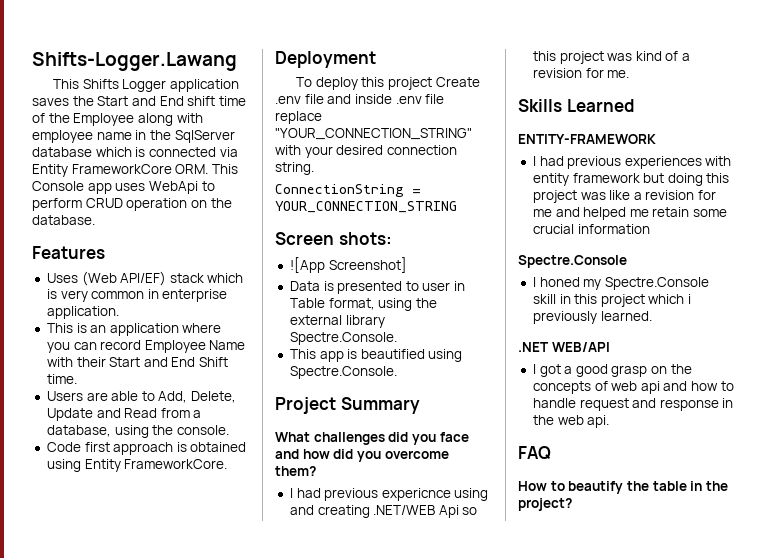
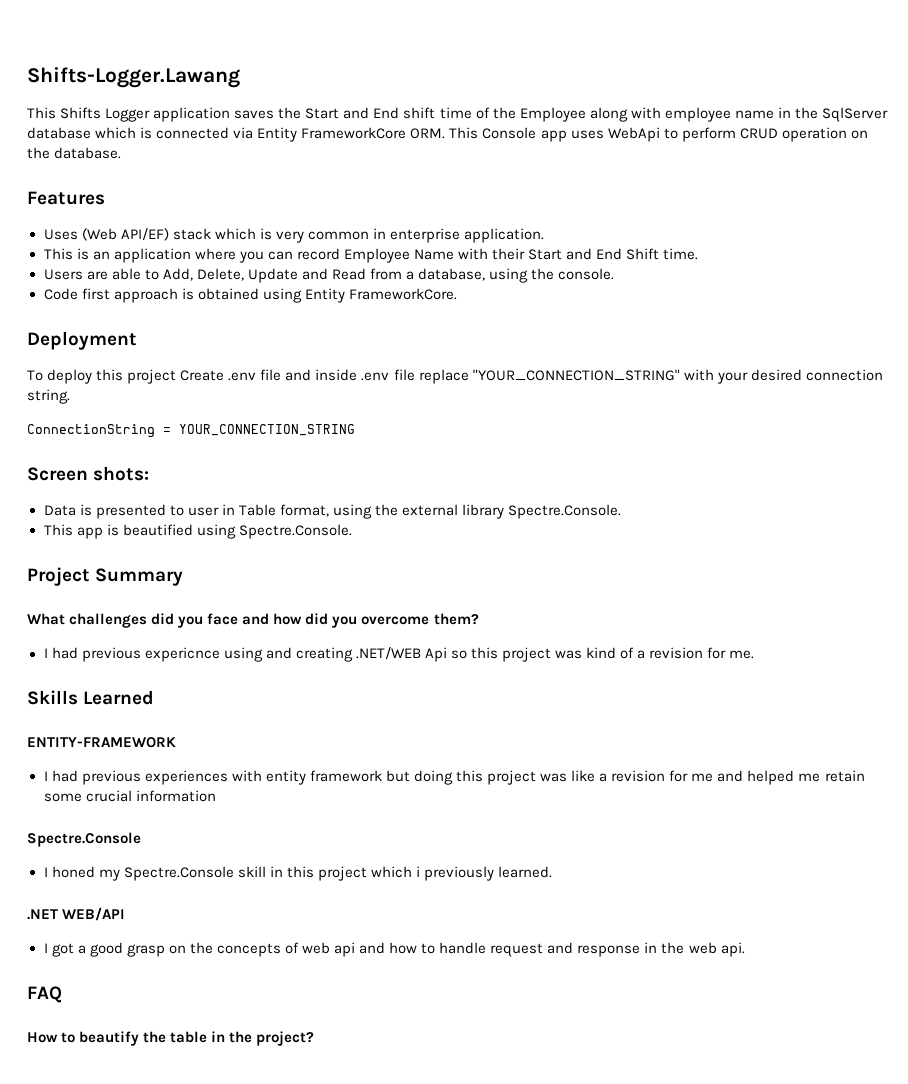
- ![App Screenshot]

